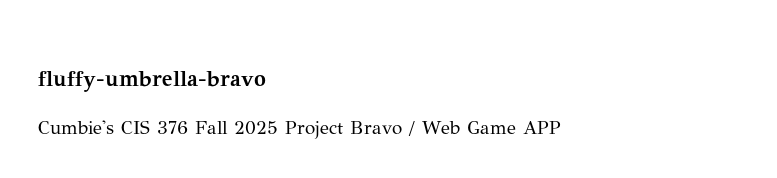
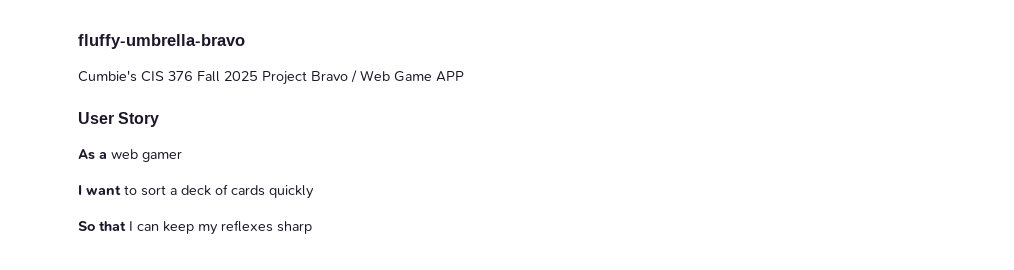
+ User Story
+ As a web gamer
+ I want to sort a deck of cards quickly
+ So that I can keep my reflexes sharp

